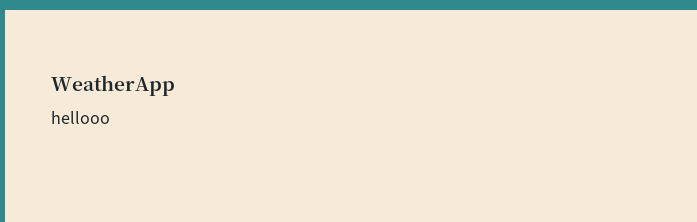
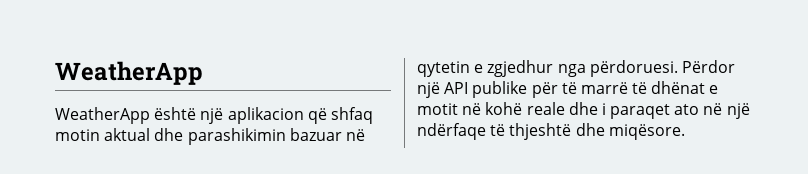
- hellooo
+ WeatherApp është një aplikacion që shfaq motin aktual dhe parashikimin bazuar në qytetin e zgjedhur nga përdoruesi. Përdor një API publike për të marrë të dhënat e motit në kohë reale dhe i paraqet ato në një ndërfaqe të thjeshtë dhe miqësore.

